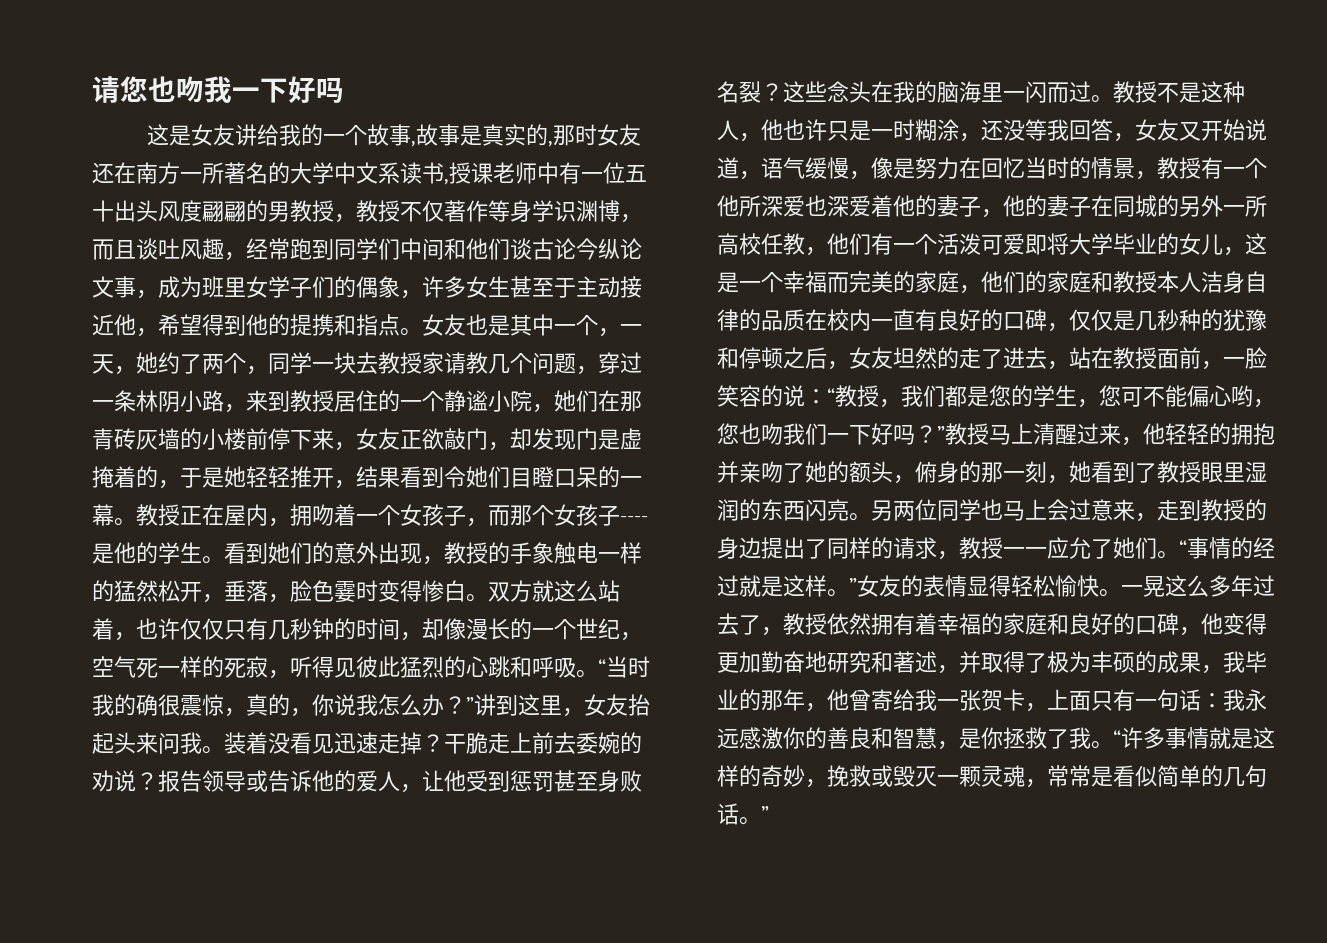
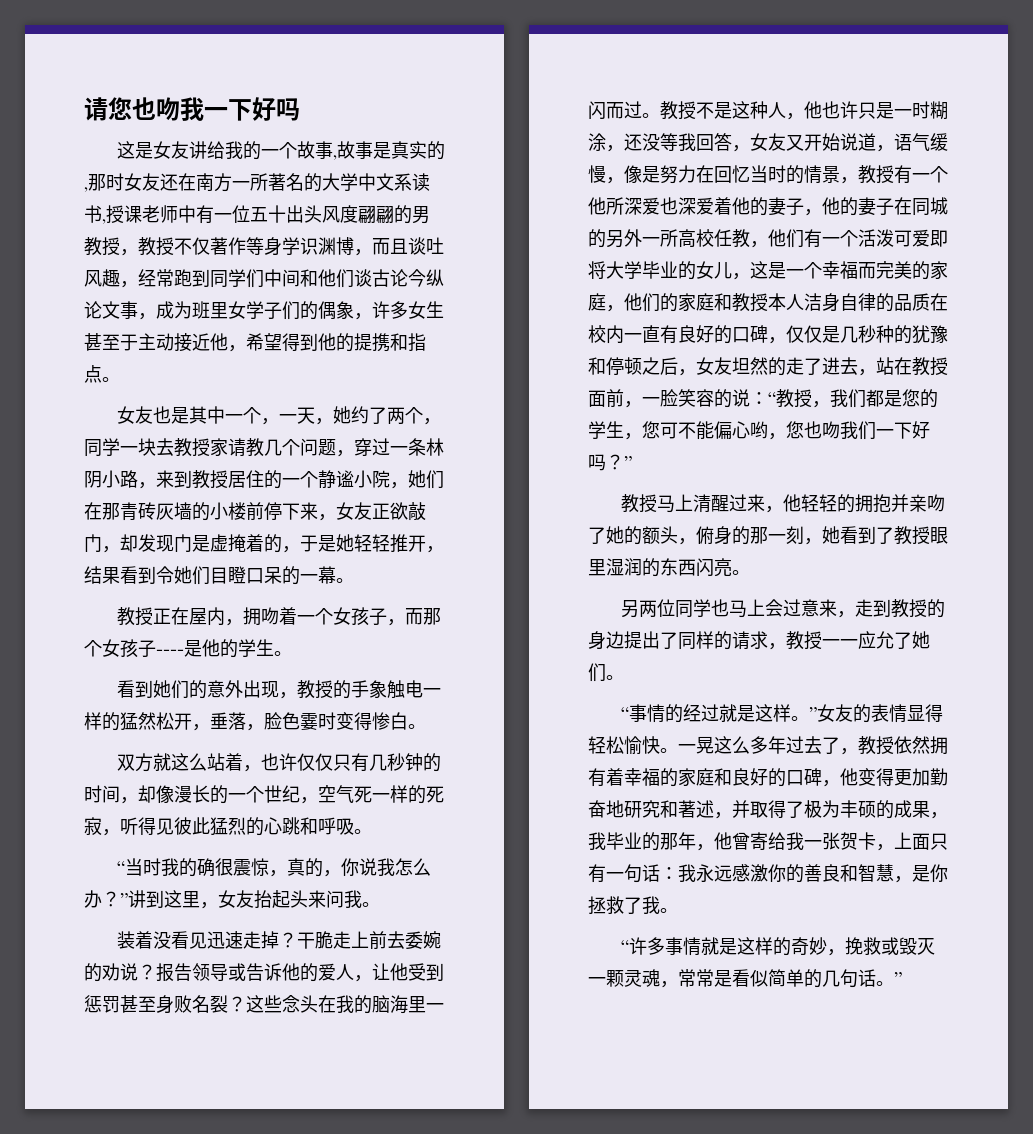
- 这是女友讲给我的一个故事,故事是真实的,那时女友还在南方一所著名的大学中文系读书,授课老师中有一位五十出头风度翩翩的男教授，教授不仅著作等身学识渊博，而且谈吐风趣，经常跑到同学们中间和他们谈古论今纵论文事，成为班里女学子们的偶象，许多女生甚至于主动接近他，希望得到他的提携和指点。女友也是其中一个，一天，她约了两个，同学一块去教授家请教几个问题，穿过一条林阴小路，来到教授居住的一个静谧小院，她们在那青砖灰墙的小楼前停下来，女友正欲敲门，却发现门是虚掩着的，于是她轻轻推开，结果看到令她们目瞪口呆的一幕。教授正在屋内，拥吻着一个女孩子，而那个女孩子----是他的学生。看到她们的意外出现，教授的手象触电一样的猛然松开，垂落，脸色霎时变得惨白。双方就这么站着，也许仅仅只有几秒钟的时间，却像漫长的一个世纪，空气死一样的死寂，听得见彼此猛烈的心跳和呼吸。“当时我的确很震惊，真的，你说我怎么办？”讲到这里，女友抬起头来问我。装着没看见迅速走掉？
+ 这是女友讲给我的一个故事,故事是真实的,那时女友还在南方一所著名的大学中文系读书,授课老师中有一位五十出头风度翩翩的男教授，教授不仅著作等身学识渊博，而且谈吐风趣，经常跑到同学们中间和他们谈古论今纵论文事，成为班里女学子们的偶象，许多女生甚至于主动接近他，希望得到他的提携和指点。
+ 女友也是其中一个，一天，她约了两个，同学一块去教授家请教几个问题，穿过一条林阴小路，来到教授居住的一个静谧小院，她们在那青砖灰墙的小楼前停下来，女友正欲敲门，却发现门是虚掩着的，于是她轻轻推开，结果看到令她们目瞪口呆的一幕。
+ 教授正在屋内，拥吻着一个女孩子，而那个女孩子----是他的学生。
+ 看到她们的意外出现，教授的手象触电一样的猛然松开，垂落，脸色霎时变得惨白。
+ 双方就这么站着，也许仅仅只有几秒钟的时间，却像漫长的一个世纪，空气死一样的死寂，听得见彼此猛烈的心跳和呼吸。
+ “当时我的确很震惊，真的，你说我怎么办？”讲到这里，女友抬起头来问我。
+ 装着没看见迅速走掉？
- “教授，我们都是您的学生，您可不能偏心哟，您也吻我们一下好吗？”教授马上清醒过来，他轻轻的拥抱并亲吻了她的额头，俯身的那一刻，她看到了教授眼里湿润的东西闪亮。另两位同学也马上会过意来，走到教授的身边提出了同样的请求，教授一一应允了她们。“事情的经过就是这样。”女友的表情显得轻松愉快。
+ “教授，我们都是您的学生，您可不能偏心哟，您也吻我们一下好吗？”
+ 教授马上清醒过来，他轻轻的拥抱并亲吻了她的额头，俯身的那一刻，她看到了教授眼里湿润的东西闪亮。
+ 另两位同学也马上会过意来，走到教授的身边提出了同样的请求，教授一一应允了她们。
+ “事情的经过就是这样。”女友的表情显得轻松愉快。
- 我永远感激你的善良和智慧，是你拯救了我。“许多事情就是这样的奇妙，挽救或毁灭一颗灵魂，常常是看似简单的几句话。”
+ 我永远感激你的善良和智慧，是你拯救了我。
+ “许多事情就是这样的奇妙，挽救或毁灭一颗灵魂，常常是看似简单的几句话。”

